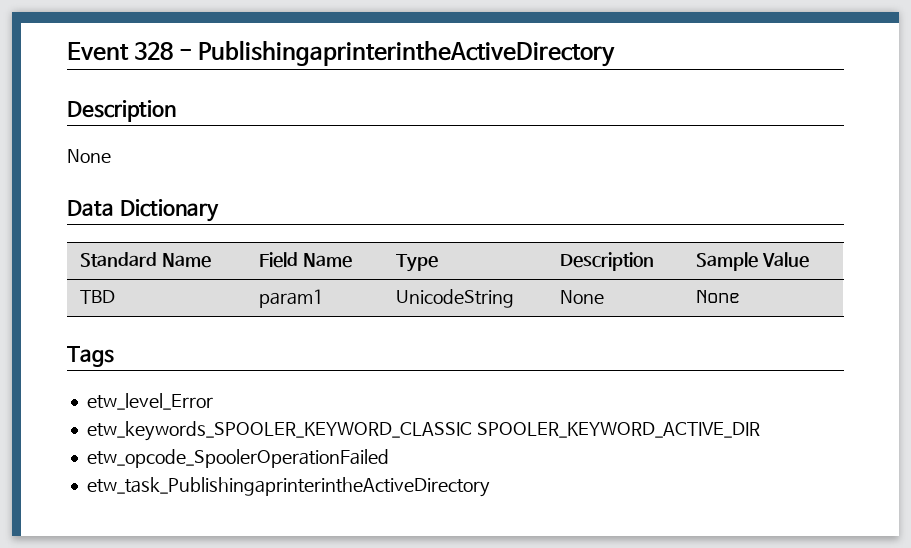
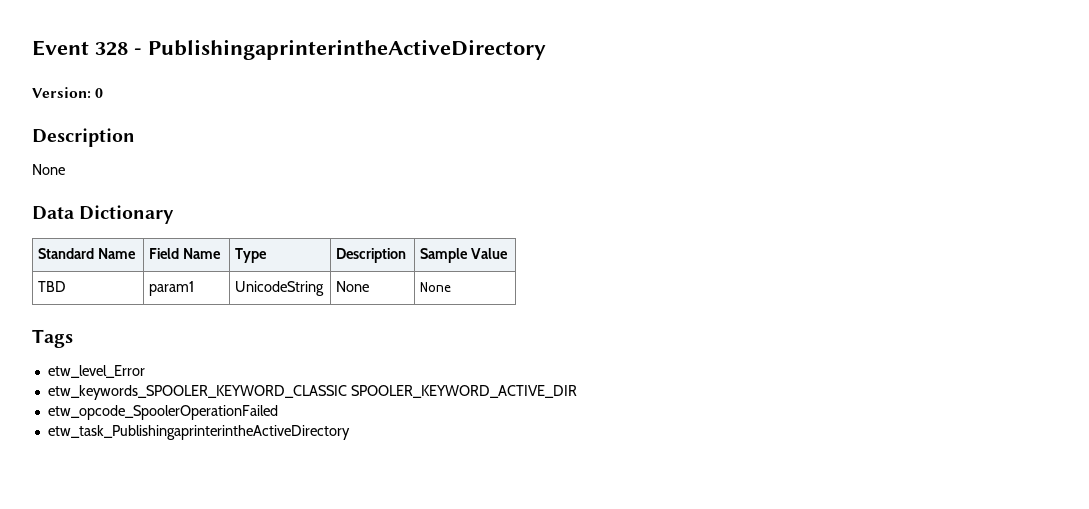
+ Version: 0

